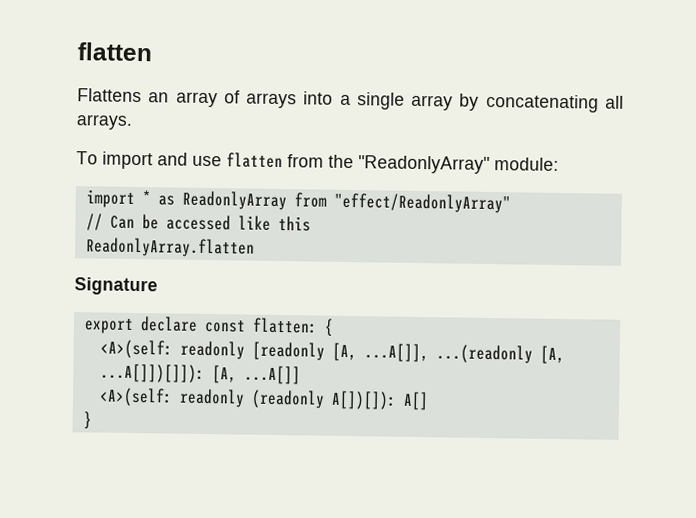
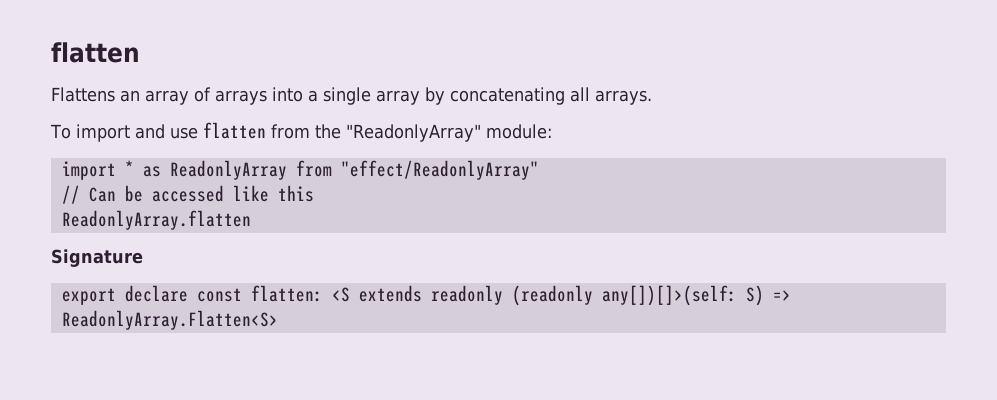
- export declare const flatten: {
- <A>(self: readonly [readonly [A, ...A[]], ...(readonly [A, ...A[]])[]]): [A, ...A[]]
- <A>(self: readonly (readonly A[])[]): A[]
- }
+ export declare const flatten: <S extends readonly (readonly any[])[]>(self: S) => ReadonlyArray.Flatten<S>

